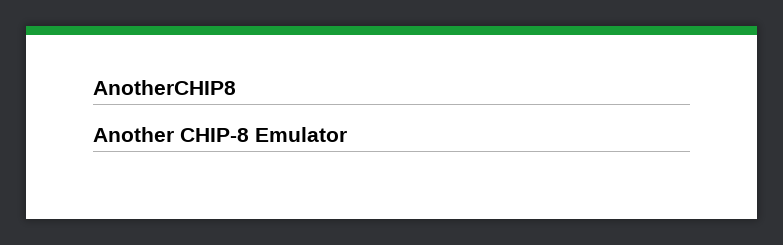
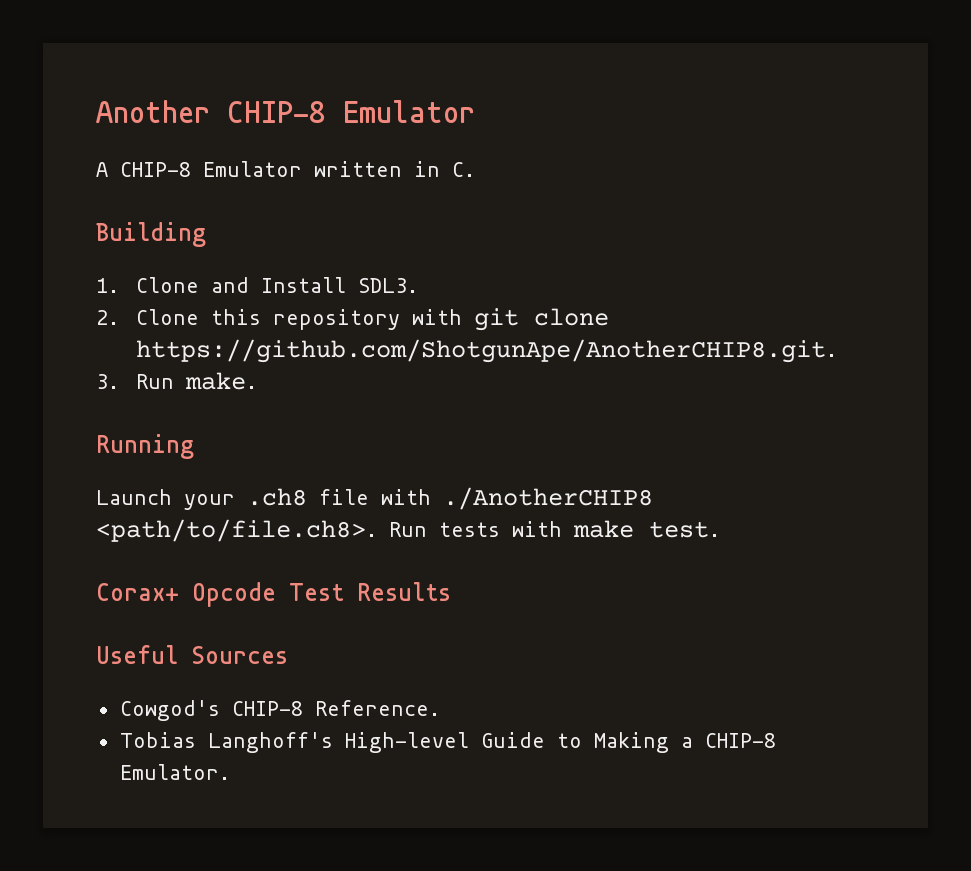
- AnotherCHIP8
+ A CHIP-8 Emulator written in C.
+ Building
+ 1. Clone and Install SDL3.
+ 2. Clone this repository with git clone https://github.com/ShotgunApe/AnotherCHIP8.git.
+ 3. Run make.
+ Running
+ Launch your .ch8 file with ./AnotherCHIP8 <path/to/file.ch8>. Run tests with make test.
+ Corax+ Opcode Test Results
+ Useful Sources
+ Cowgod's CHIP-8 Reference.
+ Tobias Langhoff's High-level Guide to Making a CHIP-8 Emulator.

